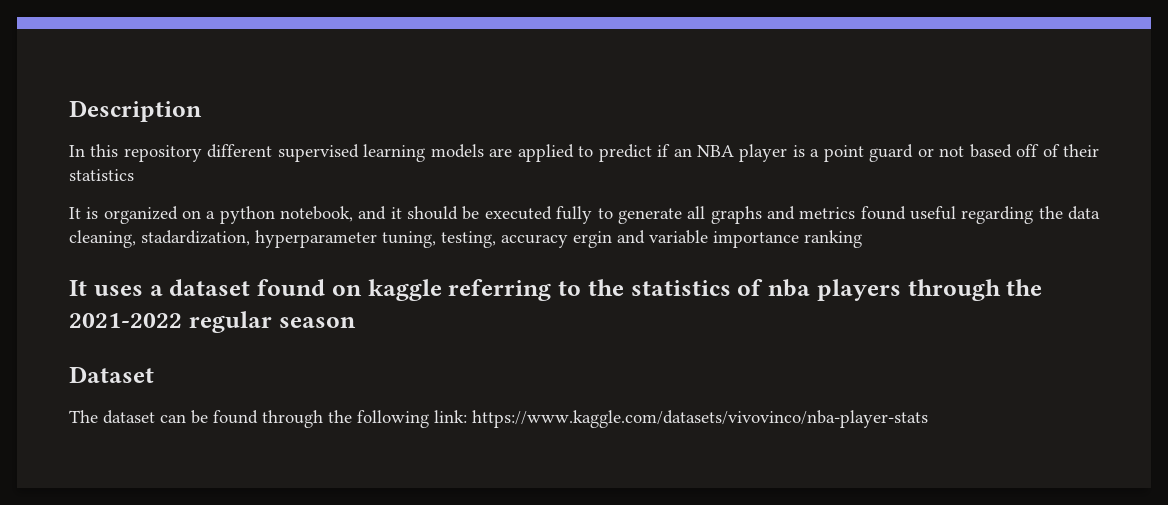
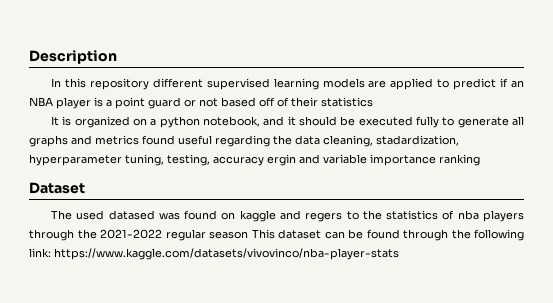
- It uses a dataset found on kaggle referring to the statistics of nba players through the 2021-2022 regular season
  Dataset
- The dataset can be found through the following link: https://www.kaggle.com/datasets/vivovinco/nba-player-stats
+ The used datased was found on kaggle and regers to the statistics of nba players through the 2021-2022 regular season This dataset can be found through the following link: https://www.kaggle.com/datasets/vivovinco/nba-player-stats

